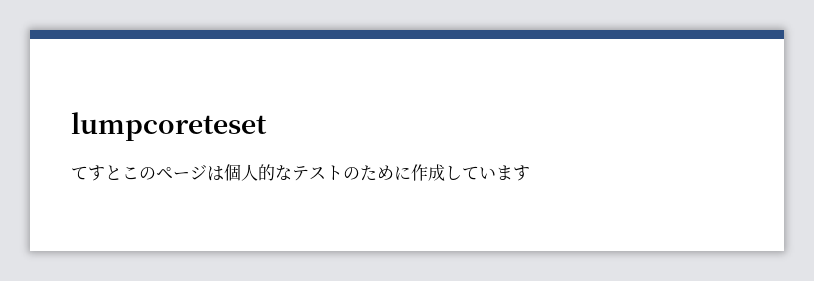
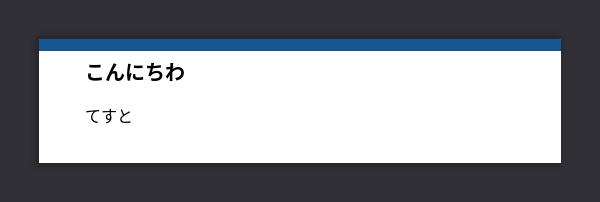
- lumpcoreteset
+ こんにちわ
- てすとこのページは個人的なテストのために作成しています
+ てすと

